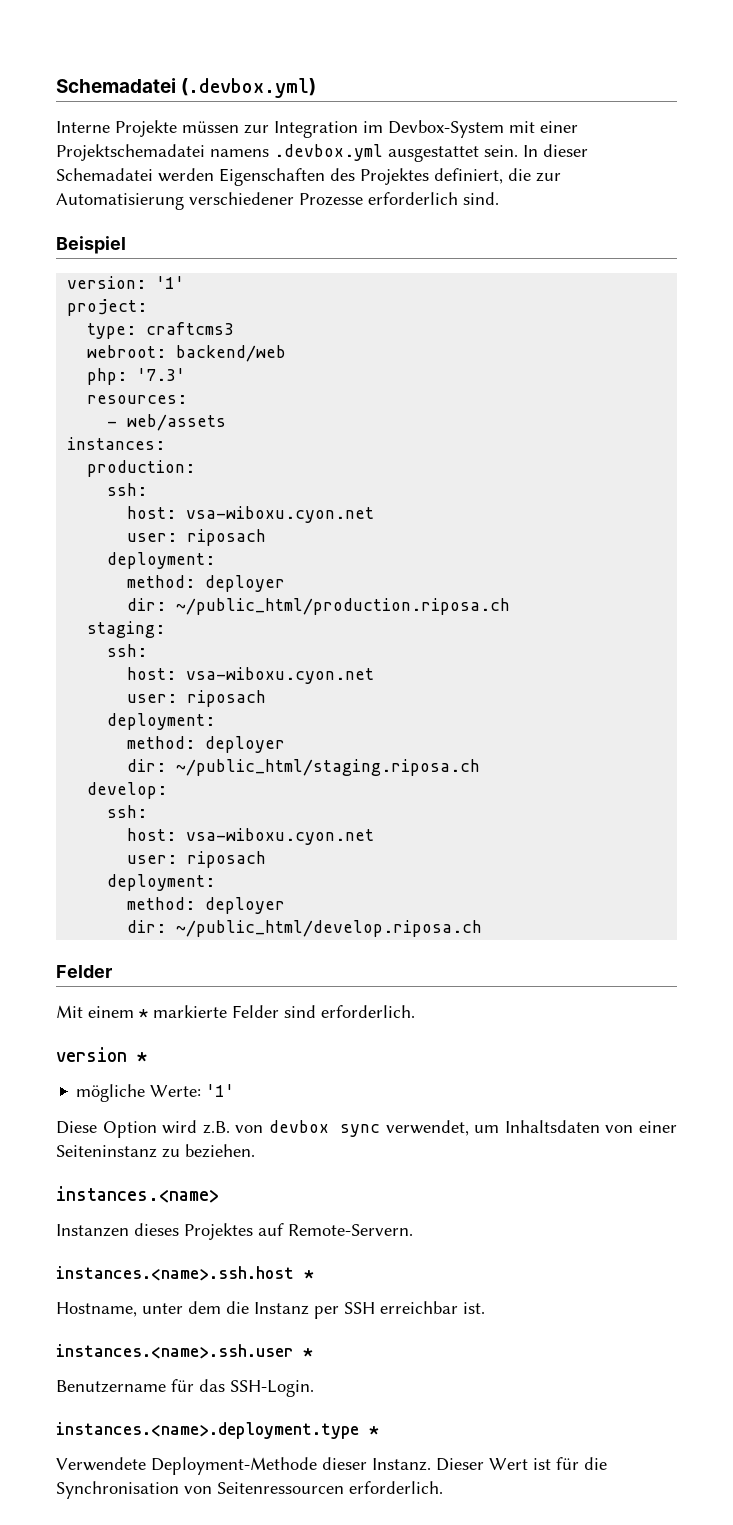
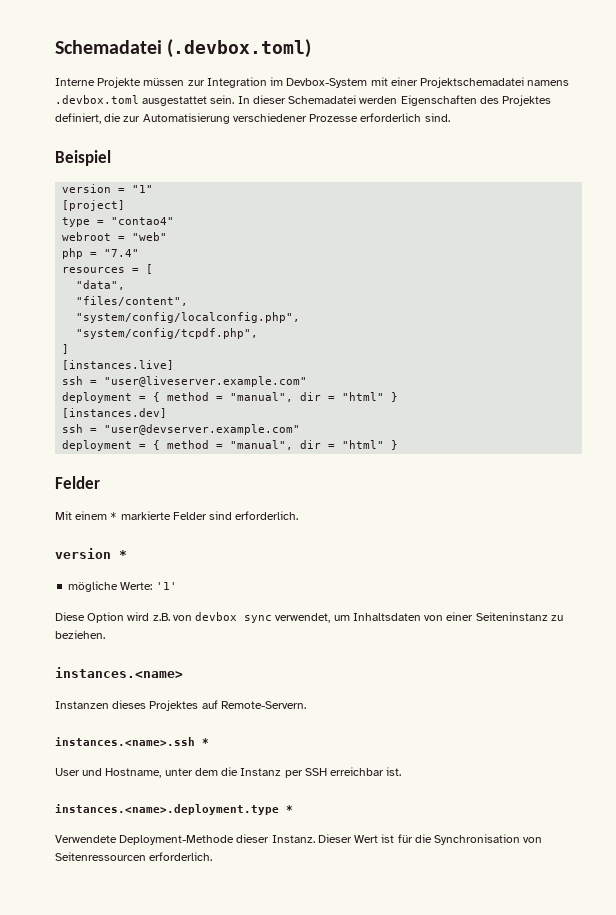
- Schemadatei (.devbox.yml)
+ Schemadatei (.devbox.toml)
- Interne Projekte müssen zur Integration im Devbox-System mit einer Projektschemadatei namens .devbox.yml ausgestattet sein.
+ Interne Projekte müssen zur Integration im Devbox-System mit einer Projektschemadatei namens .devbox.toml ausgestattet sein.
- version: '1'
- project:
- type: craftcms3
- webroot: backend/web
- php: '7.3'
- resources:
- - web/assets
- instances:
- production:
- ssh:
- host: vsa-wiboxu.cyon.net
- user: riposach
- deployment:
- method: deployer
- dir: ~/public_html/production.riposa.ch
- staging:
- ssh:
- host: vsa-wiboxu.cyon.net
- user: riposach
- deployment:
- method: deployer
- dir: ~/public_html/staging.riposa.ch
- develop:
- ssh:
- host: vsa-wiboxu.cyon.net
- user: riposach
- deployment:
- method: deployer
- dir: ~/public_html/develop.riposa.ch
+ version = "1"
+ [project]
+ type = "contao4"
+ webroot = "web"
+ php = "7.4"
+ resources = [
+ "data",
+ "files/content",
+ "system/config/localconfig.php",
+ "system/config/tcpdf.php",
+ ]
+ [instances.live]
+ ssh = "user@liveserver.example.com"
+ deployment = { method = "manual", dir = "html" }
+ [instances.dev]
+ ssh = "user@devserver.example.com"
+ deployment = { method = "manual", dir = "html" }
- instances.<name>.ssh.host *
- Hostname, unter dem die Instanz per SSH erreichbar ist.
+ instances.<name>.ssh *
+ User und Hostname, unter dem die Instanz per SSH erreichbar ist.
- instances.<name>.ssh.user *
- Benutzername für das SSH-Login.

